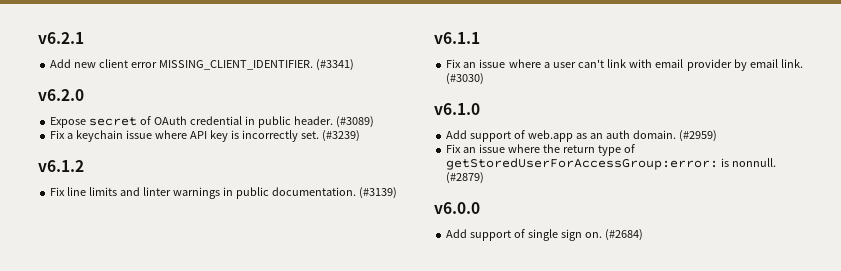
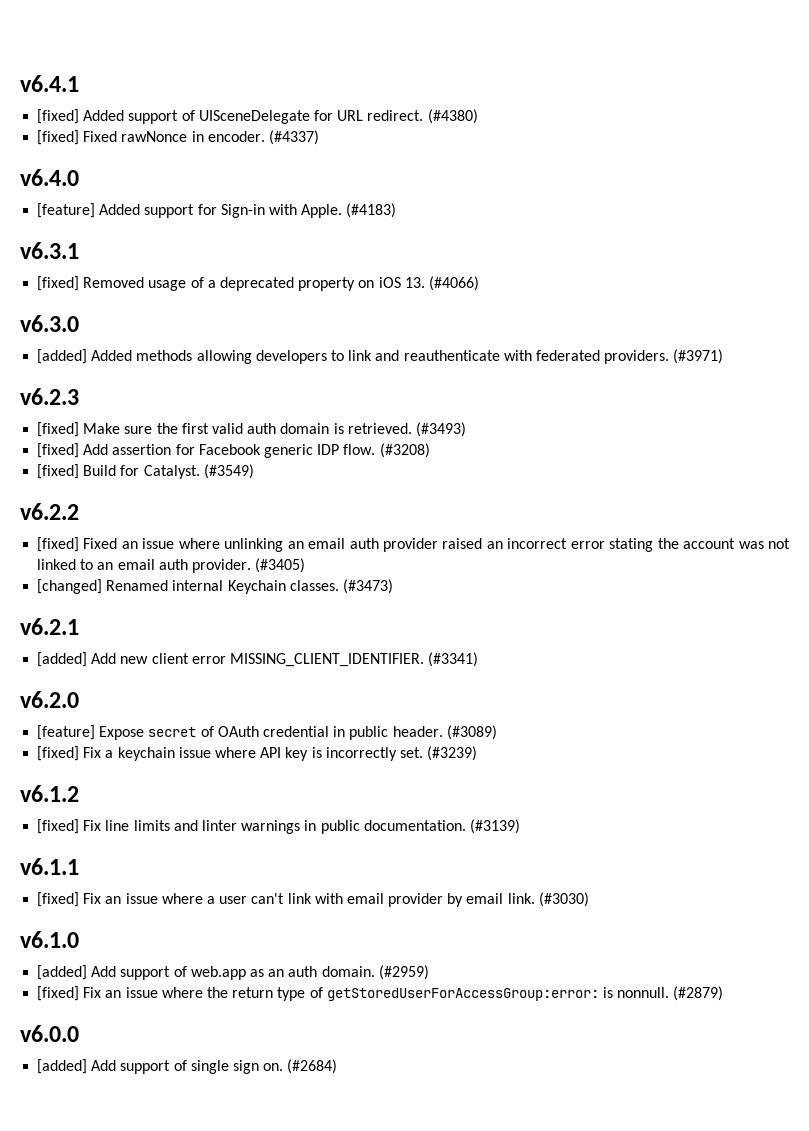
+ v6.4.1
+ [fixed] Added support of UISceneDelegate for URL redirect. (#4380)
+ [fixed] Fixed rawNonce in encoder. (#4337)
+ v6.4.0
+ [feature] Added support for Sign-in with Apple. (#4183)
+ v6.3.1
+ [fixed] Removed usage of a deprecated property on iOS 13. (#4066)
+ v6.3.0
+ [added] Added methods allowing developers to link and reauthenticate with federated providers. (#3971)
+ v6.2.3
+ [fixed] Make sure the first valid auth domain is retrieved. (#3493)
+ [fixed] Add assertion for Facebook generic IDP flow. (#3208)
+ [fixed] Build for Catalyst. (#3549)
+ v6.2.2
+ [fixed] Fixed an issue where unlinking an email auth provider raised an incorrect error stating the account was not linked to an email auth provider. (#3405)
+ [changed] Renamed internal Keychain classes. (#3473)
- Add new client error MISSING_CLIENT_IDENTIFIER.
+ [added] Add new client error MISSING_CLIENT_IDENTIFIER.
- Expose secret of OAuth credential in public header.
+ [feature] Expose secret of OAuth credential in public header.
- Fix a keychain issue where API key is incorrectly set.
+ [fixed] Fix a keychain issue where API key is incorrectly set.
- Fix line limits and linter warnings in public documentation.
+ [fixed] Fix line limits and linter warnings in public documentation.
- Fix an issue where a user can't link with email provider by email link.
+ [fixed] Fix an issue where a user can't link with email provider by email link.
- Add support of web.app as an auth domain.
+ [added] Add support of web.app as an auth domain.
- Fix an issue where the return type of getStoredUserForAccessGroup:error: is nonnull.
+ [fixed] Fix an issue where the return type of getStoredUserForAccessGroup:error: is nonnull.
- Add support of single sign on.
+ [added] Add support of single sign on.

